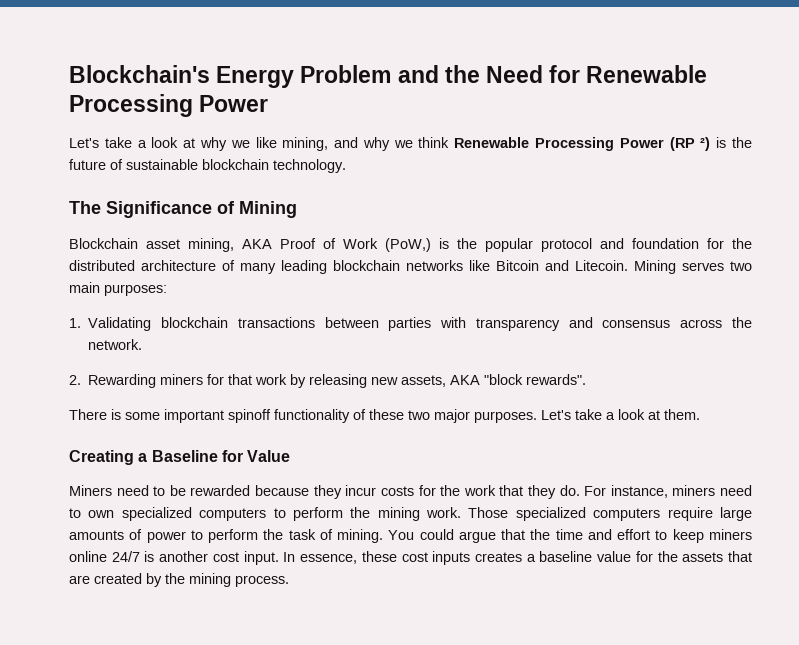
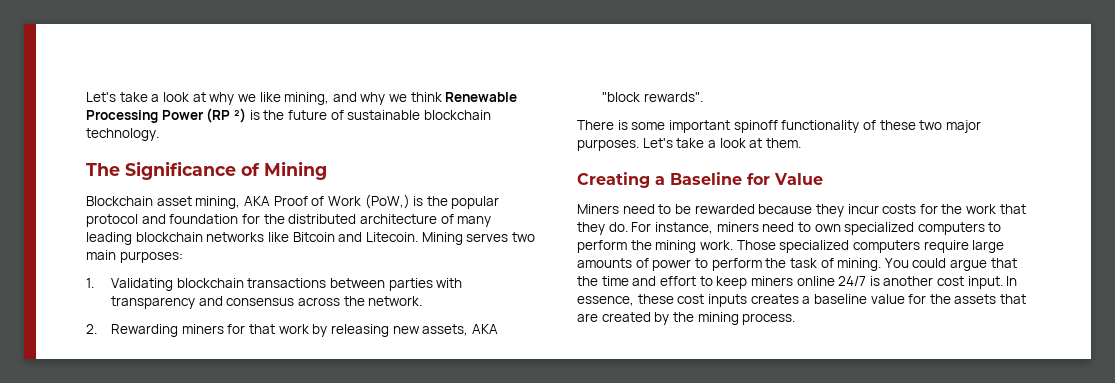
- Blockchain's Energy Problem and the Need for Renewable Processing Power

